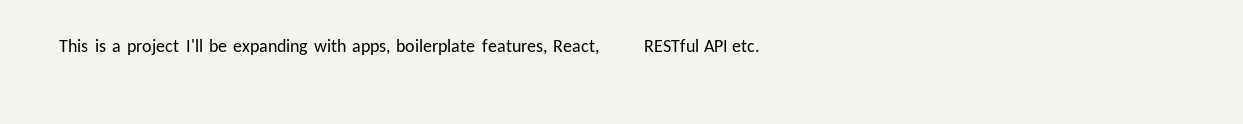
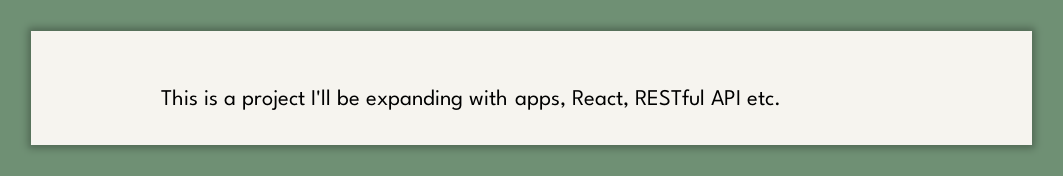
- This is a project I'll be expanding with apps, boilerplate features, React, RESTful API etc.
+ This is a project I'll be expanding with apps, React, RESTful API etc.

